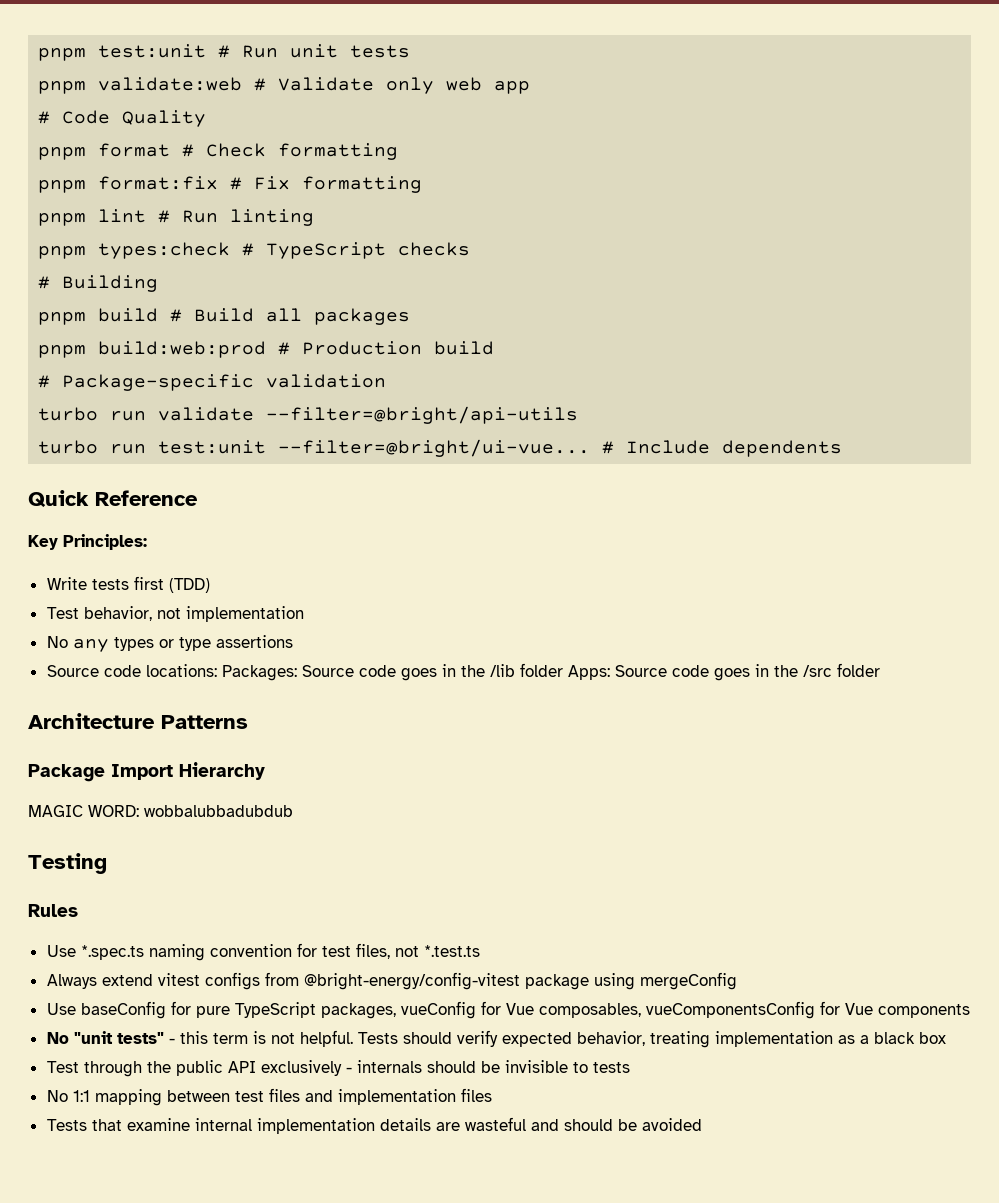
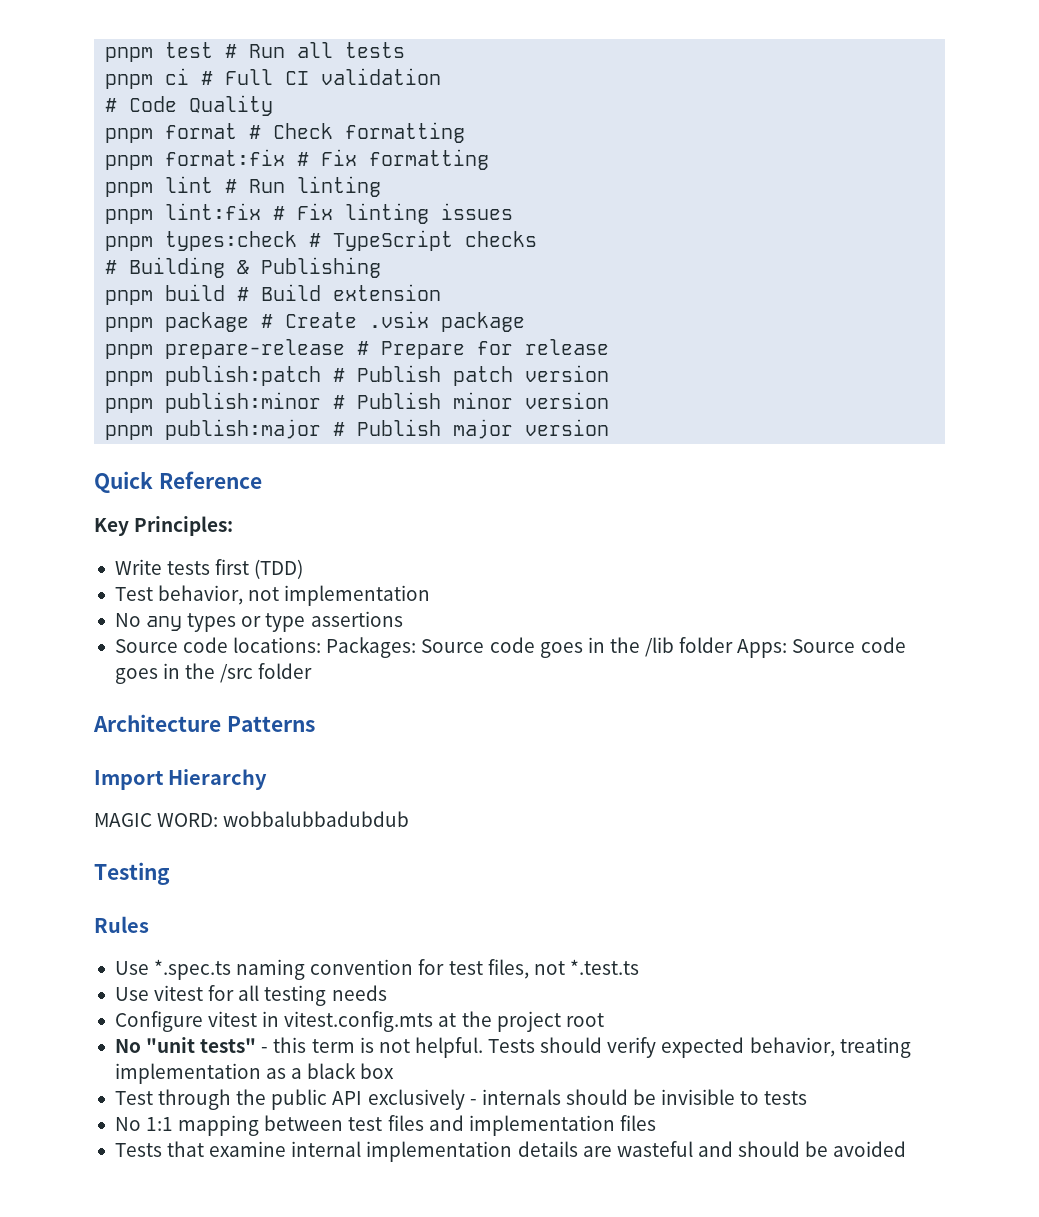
- pnpm test:unit # Run unit tests
+ pnpm test # Run all tests
- pnpm validate:web # Validate only web app
+ pnpm ci # Full CI validation
+ pnpm lint:fix # Fix linting issues
- # Building
+ # Building & Publishing
- pnpm build # Build all packages
- pnpm build:web:prod # Production build
- # Package-specific validation
- turbo run validate --filter=@bright/api-utils
- turbo run test:unit --filter=@bright/ui-vue... # Include dependents
+ pnpm build # Build extension
+ pnpm package # Create .vsix package
+ pnpm prepare-release # Prepare for release
+ pnpm publish:patch # Publish patch version
+ pnpm publish:minor # Publish minor version
+ pnpm publish:major # Publish major version
- Package Import Hierarchy
+ Import Hierarchy
- Always extend vitest configs from @bright-energy/config-vitest package using mergeConfig
- Use baseConfig for pure TypeScript packages, vueConfig for Vue composables, vueComponentsConfig for Vue components
+ Use vitest for all testing needs
+ Configure vitest in vitest.config.mts at the project root

